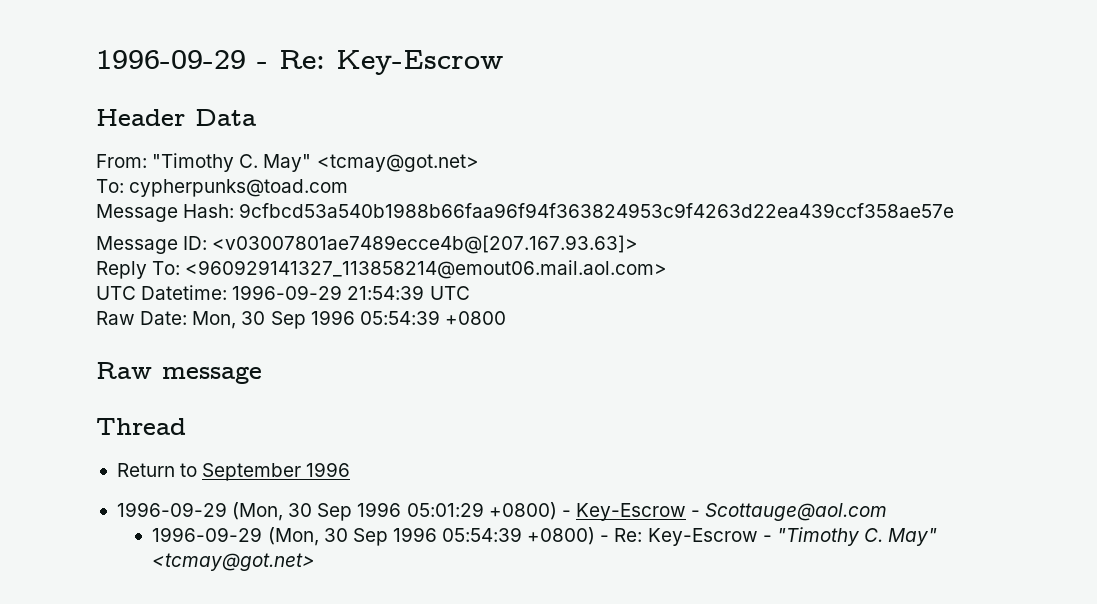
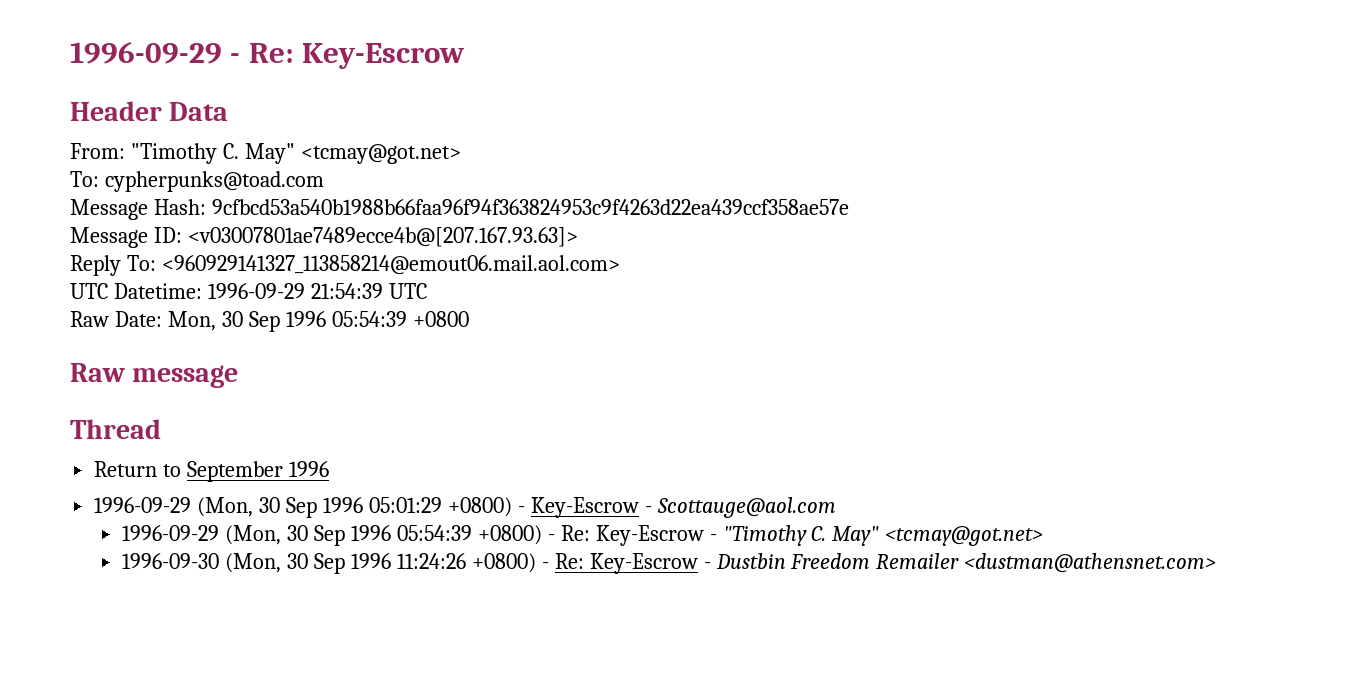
+ 1996-09-30 (Mon, 30 Sep 1996 11:24:26 +0800) - Re: Key-Escrow - Dustbin Freedom Remailer <dustman@athensnet.com>

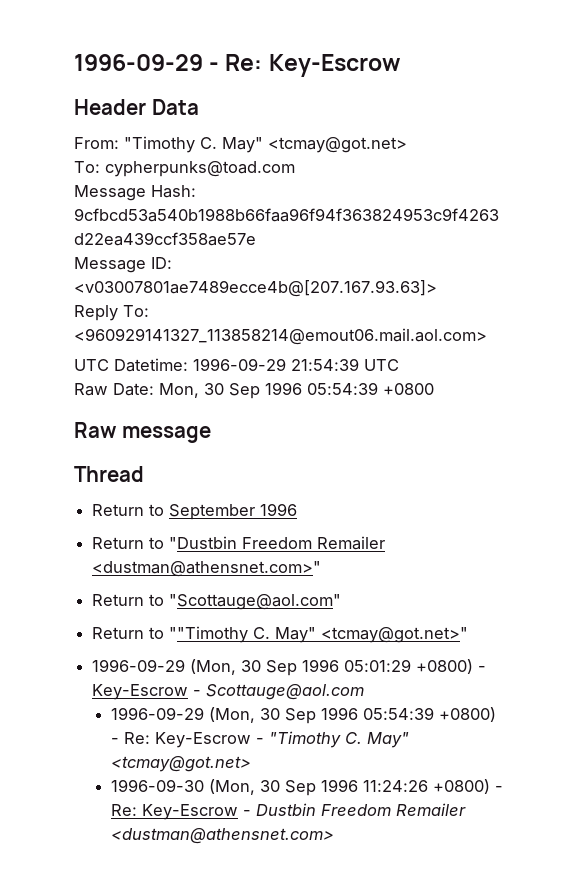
+ Return to "Dustbin Freedom Remailer <dustman@athensnet.com>"
+ Return to "Scottauge@aol.com"
+ Return to ""Timothy C. May" <tcmay@got.net>"

